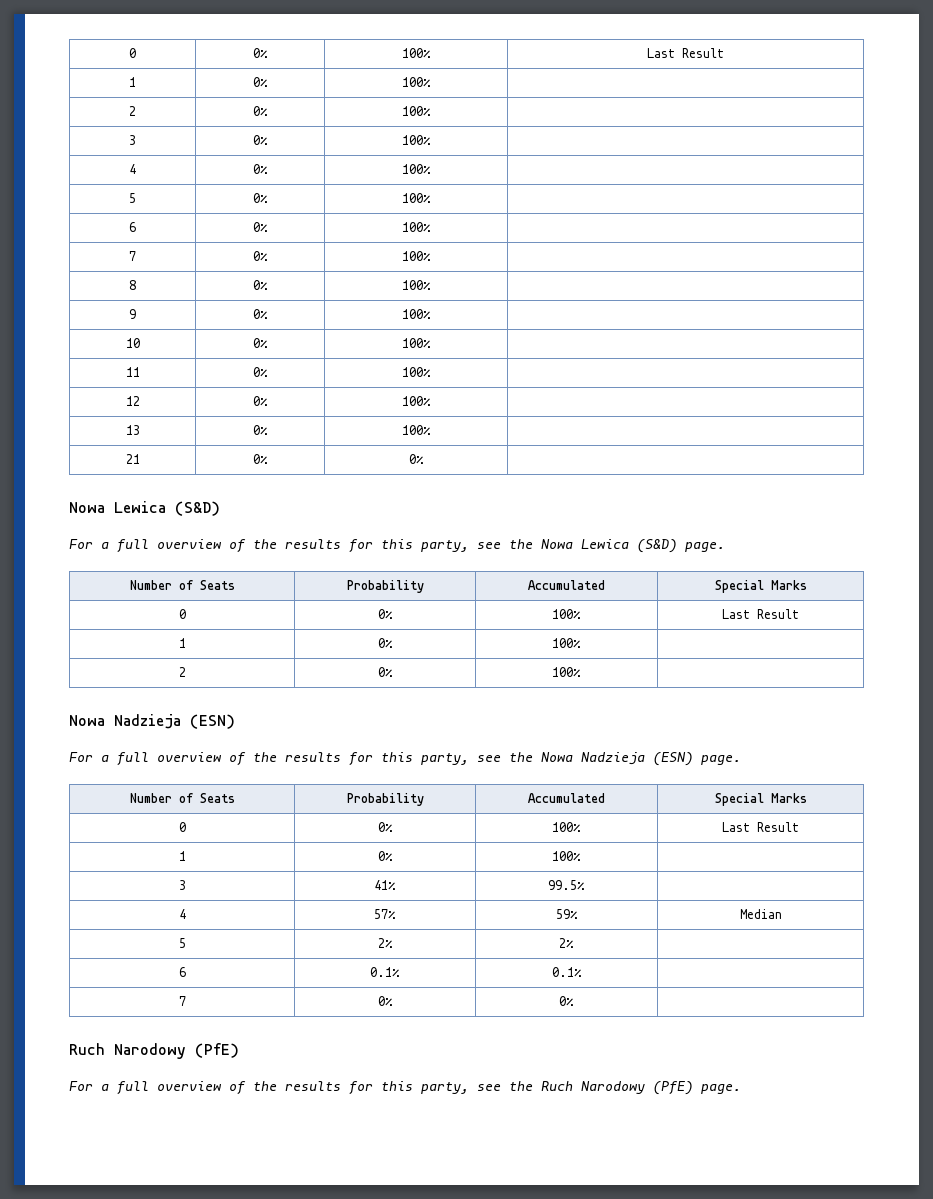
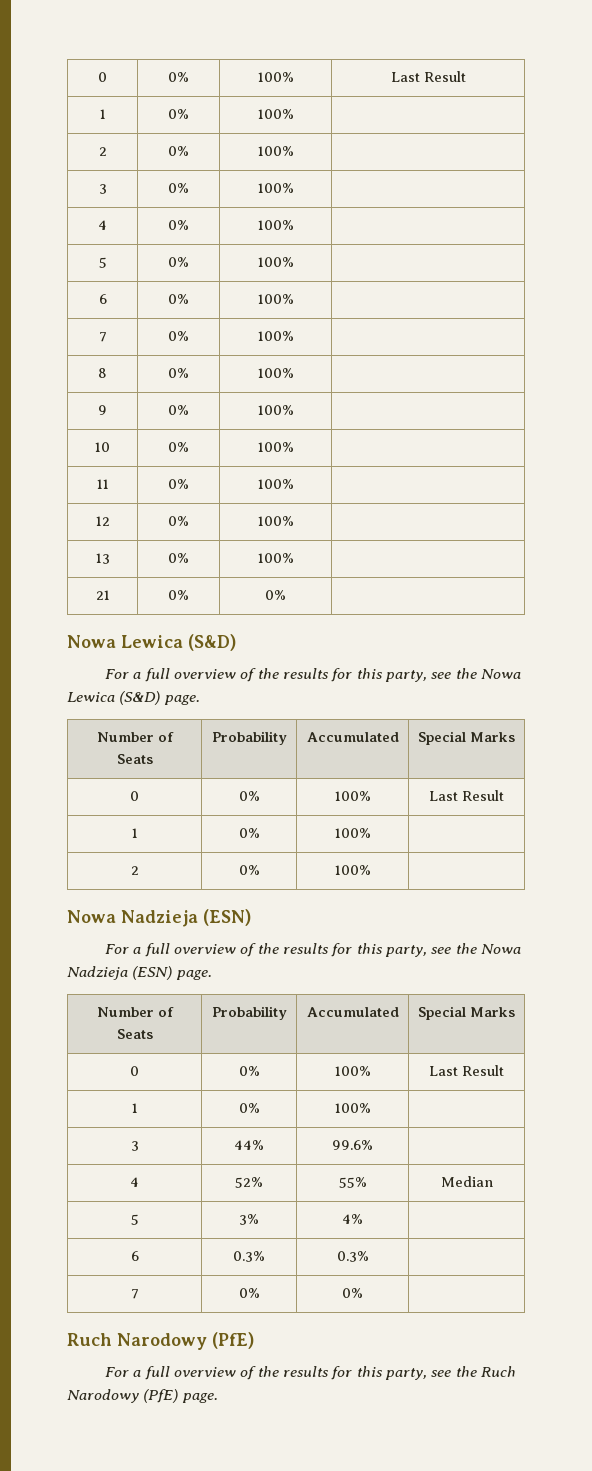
- 3 | 41% | 99.5% |
- 4 | 57% | 59% | Median
+ 3 | 44% | 99.6% |
+ 4 | 52% | 55% | Median
- 5 | 2% | 2% |
- 6 | 0.1% | 0.1% |
+ 5 | 3% | 4% |
+ 6 | 0.3% | 0.3% |

